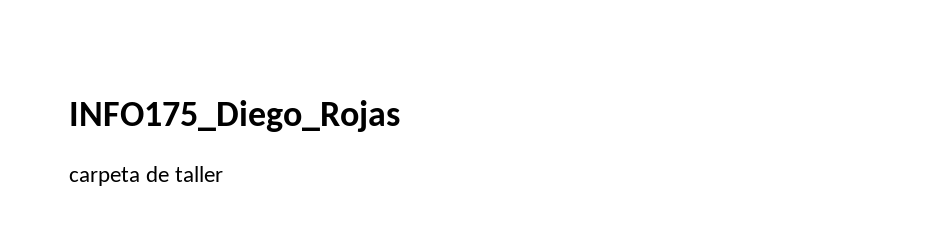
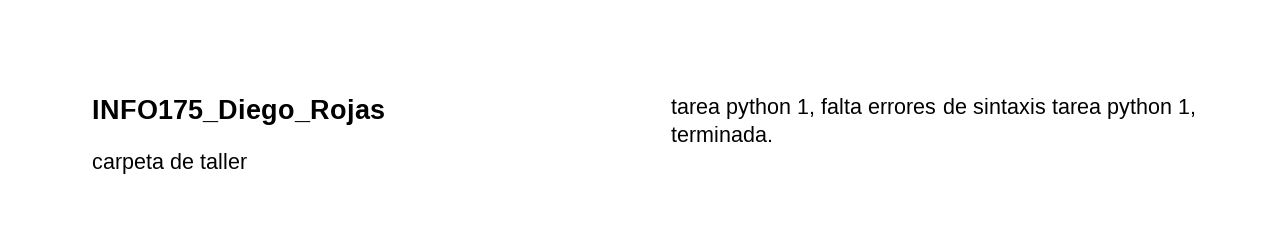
+ tarea python 1, falta errores de sintaxis tarea python 1, terminada.

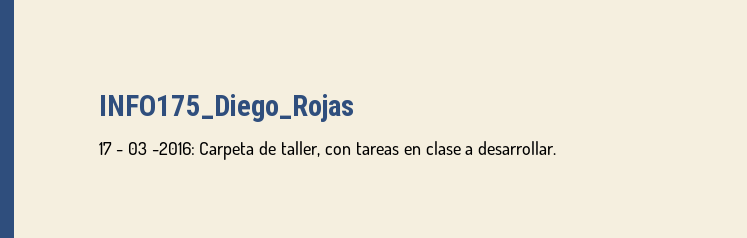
- carpeta de taller
- tarea python 1, falta errores de sintaxis tarea python 1, terminada.
+ 17 - 03 -2016: Carpeta de taller, con tareas en clase a desarrollar.

